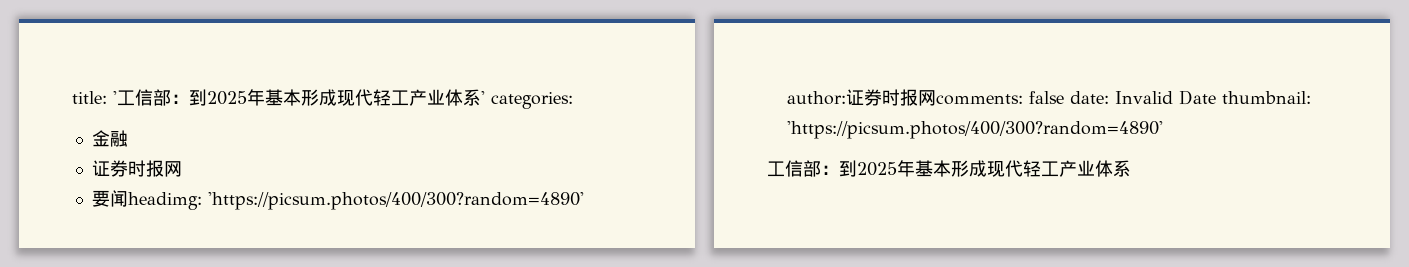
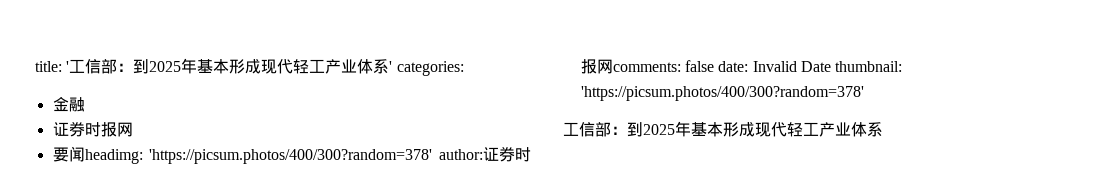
- 要闻headimg: 'https://picsum.photos/400/300?random=4890' author:证券时报网comments: false date: Invalid Date thumbnail: 'https://picsum.photos/400/300?random=4890'
+ 要闻headimg: 'https://picsum.photos/400/300?random=378' author:证券时报网comments: false date: Invalid Date thumbnail: 'https://picsum.photos/400/300?random=378'

